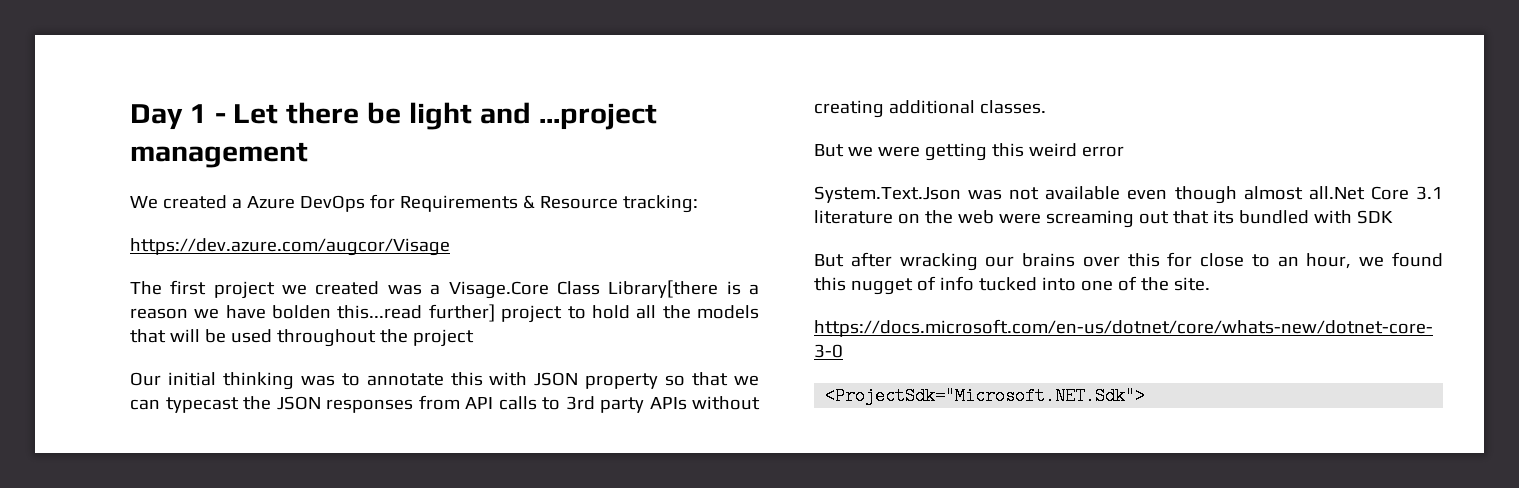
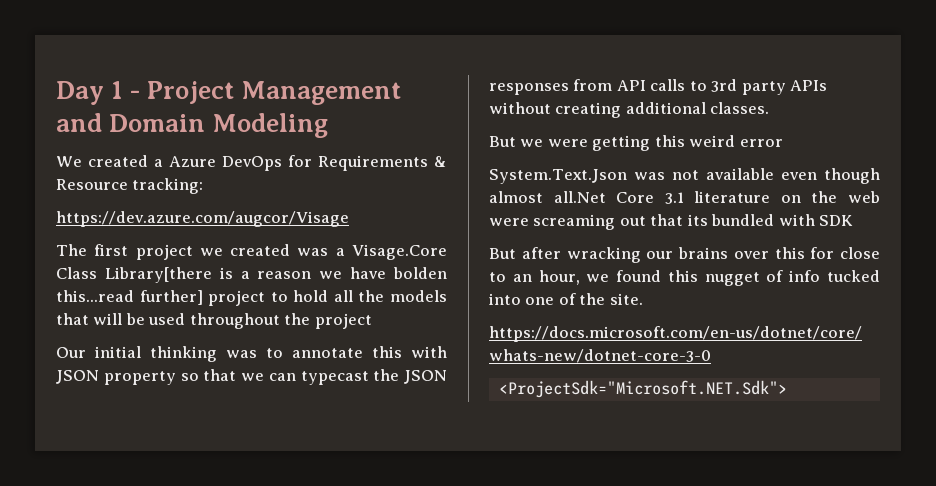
- Day 1 - Let there be light and ...project management
+ Day 1 - Project Management and Domain Modeling

